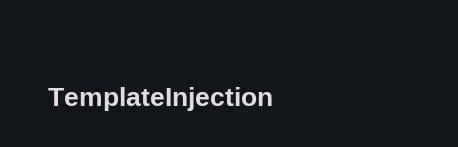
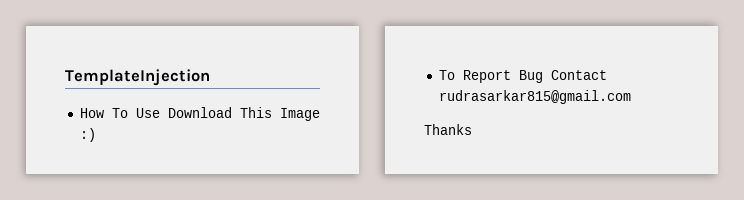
+ How To Use Download This Image :)
+ To Report Bug Contact rudrasarkar815@gmail.com
+ Thanks

